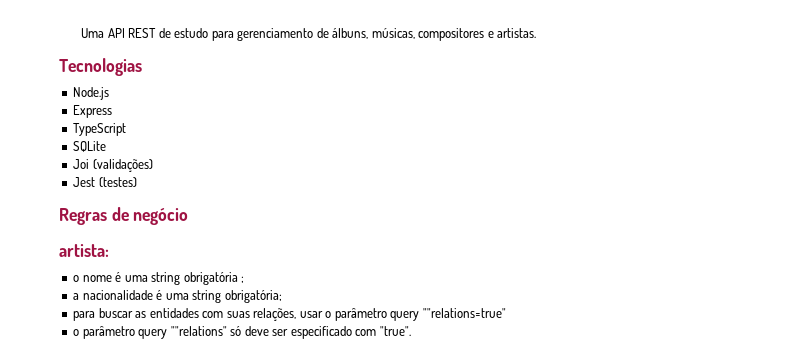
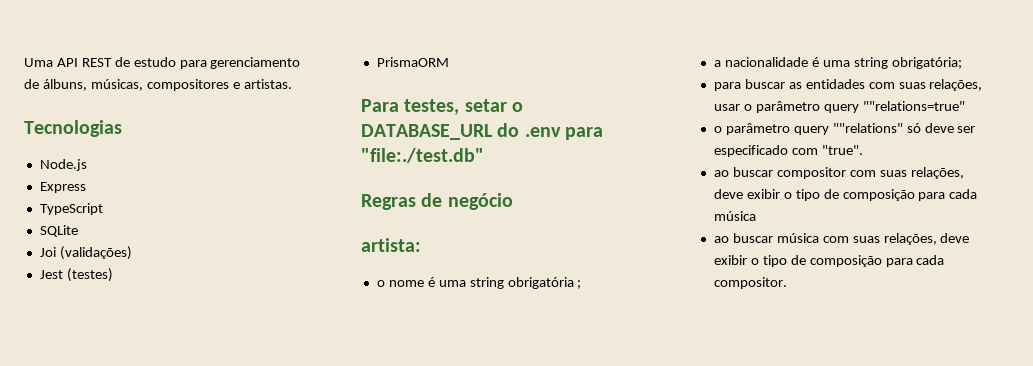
+ PrismaORM
+ Para testes, setar o DATABASE_URL do .env para "file:./test.db"
+ ao buscar compositor com suas relações, deve exibir o tipo de composição para cada música
+ ao buscar música com suas relações, deve exibir o tipo de composição para cada compositor.

